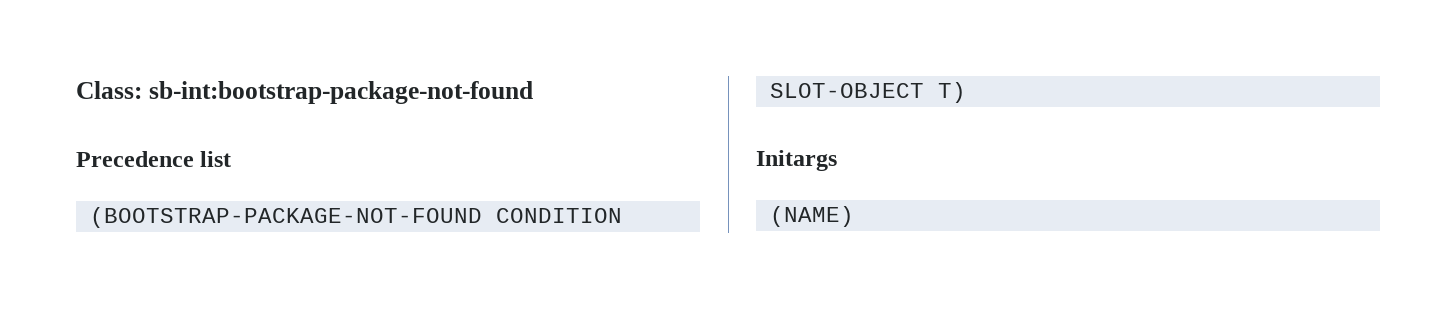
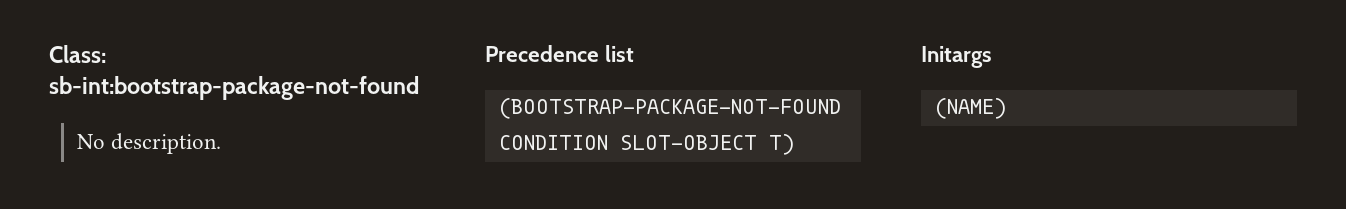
+ No description.

